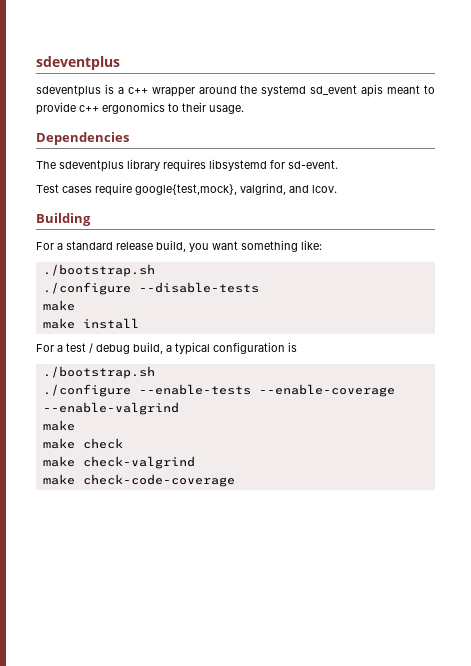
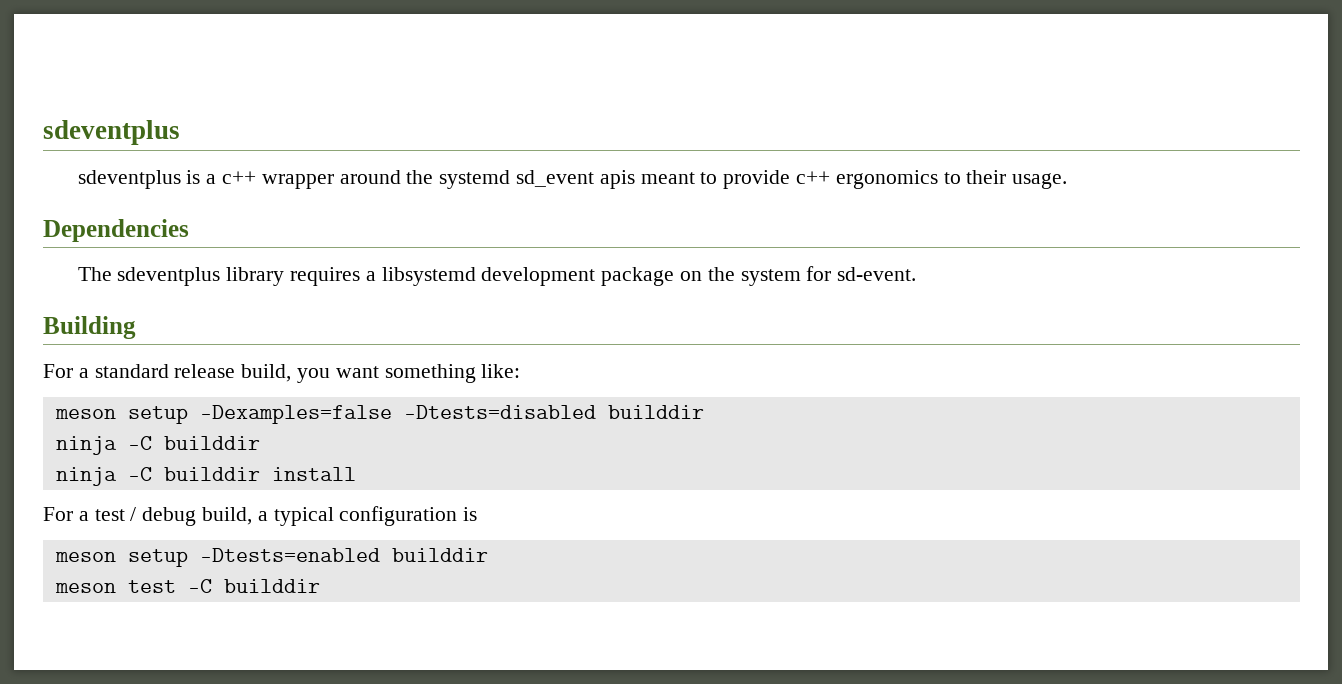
- The sdeventplus library requires libsystemd for sd-event.
- Test cases require google{test,mock}, valgrind, and lcov.
+ The sdeventplus library requires a libsystemd development package on the system for sd-event.
  For a standard release build, you want something like:
- ./bootstrap.sh
- ./configure --disable-tests
- make
- make install
+ meson setup -Dexamples=false -Dtests=disabled builddir
+ ninja -C builddir
+ ninja -C builddir install
  For a test / debug build, a typical configuration is
- ./bootstrap.sh
- ./configure --enable-tests --enable-coverage --enable-valgrind
- make
- make check
- make check-valgrind
- make check-code-coverage
+ meson setup -Dtests=enabled builddir
+ meson test -C builddir

